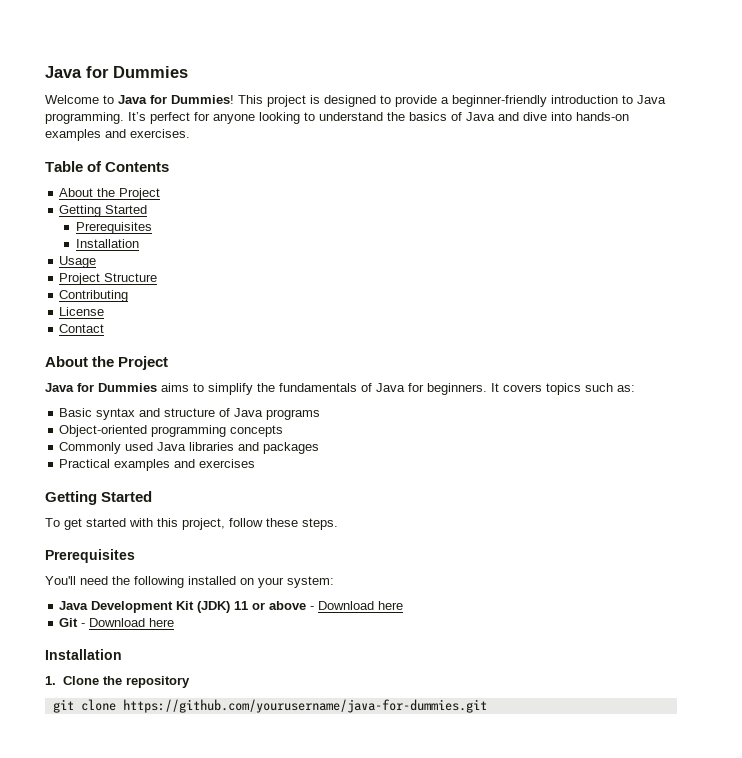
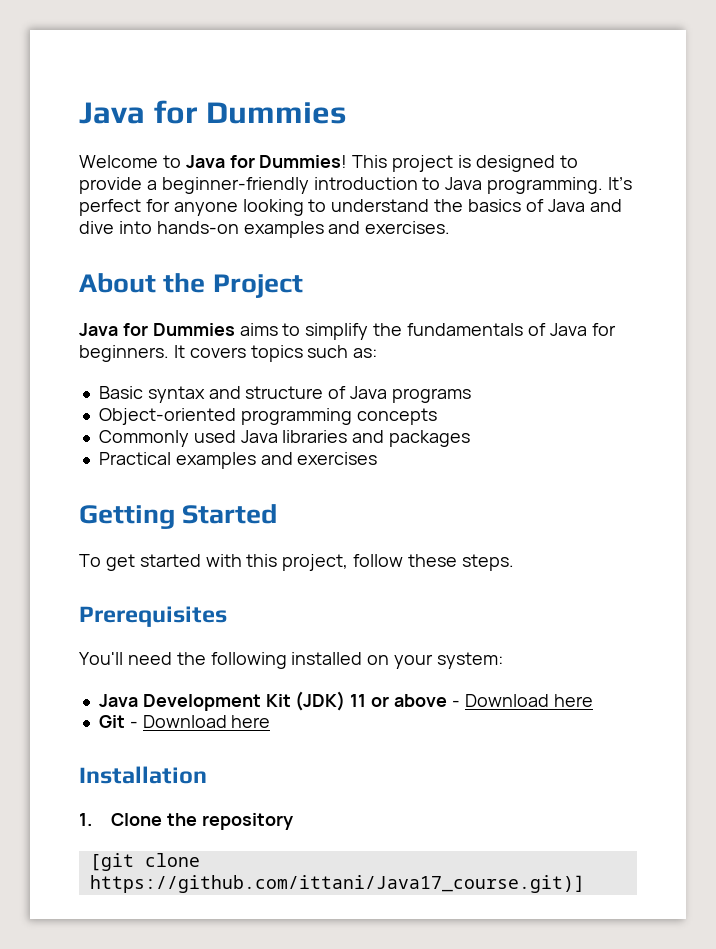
- Table of Contents
- About the Project
- Getting Started
- Prerequisites
- Installation
- Usage
- Project Structure
- Contributing
- License
- Contact
- git clone https://github.com/yourusername/java-for-dummies.git
+ [git clone https://github.com/ittani/Java17_course.git)]

